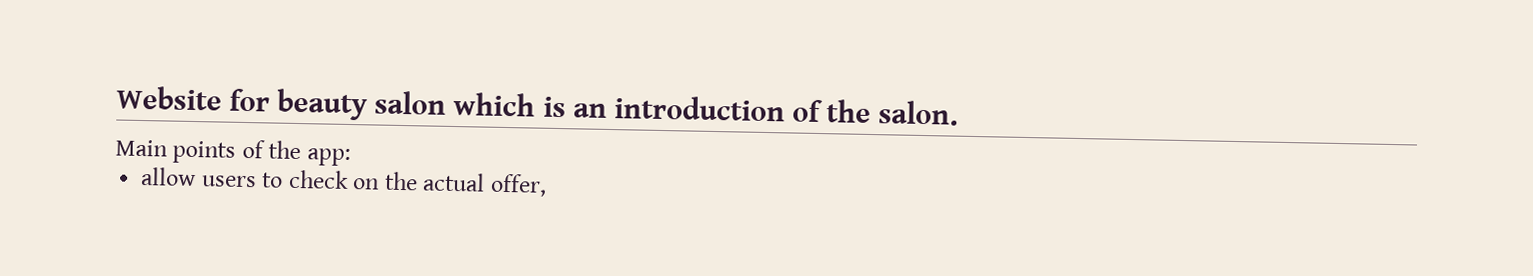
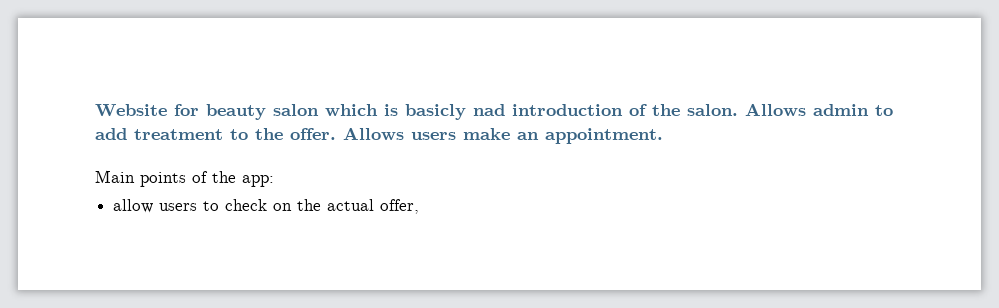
- Website for beauty salon which is an introduction of the salon.
+ Website for beauty salon which is basicly nad introduction of the salon. Allows admin to add treatment to the offer. Allows users make an appointment.

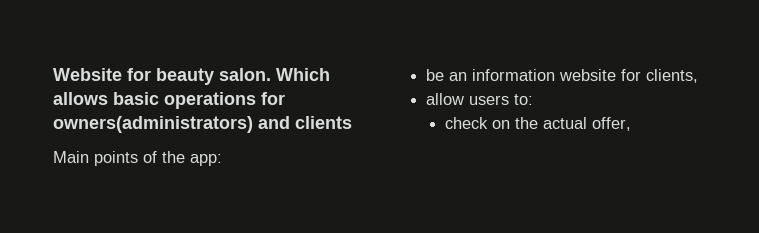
- Website for beauty salon which is basicly nad introduction of the salon. Allows admin to add treatment to the offer. Allows users make an appointment.
+ Website for beauty salon. Which allows basic operations for owners(administrators) and clients
+ be an information website for clients,
- allow users to check on the actual offer,
+ allow users to:
+ check on the actual offer,

